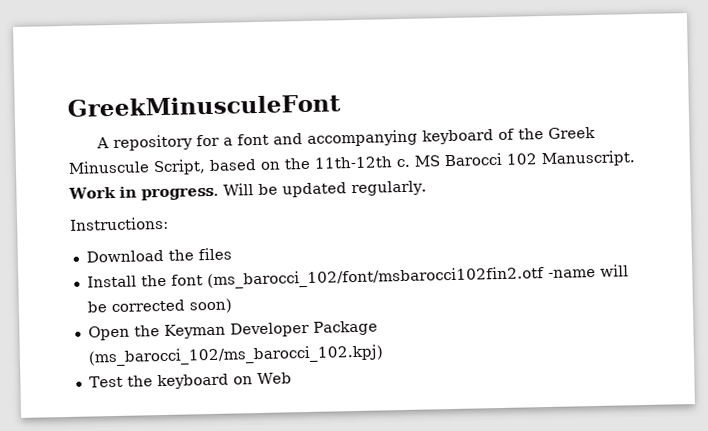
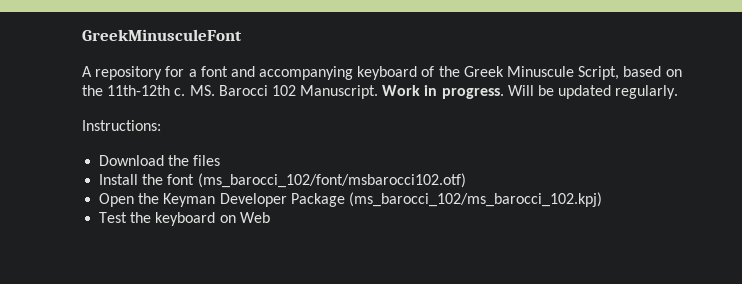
- MS Barocci 102 Manuscript.
+ MS. Barocci 102 Manuscript.
- Install the font (ms_barocci_102/font/msbarocci102fin2.otf -name will be corrected soon)
+ Install the font (ms_barocci_102/font/msbarocci102.otf)

